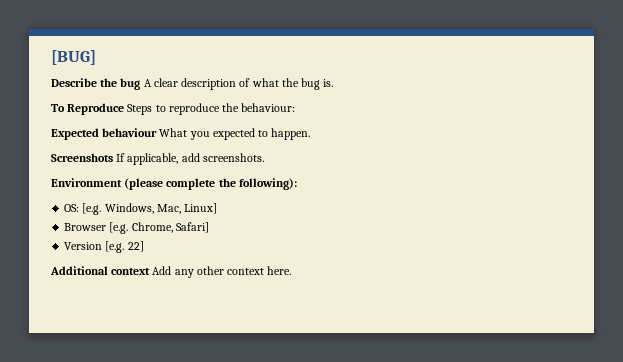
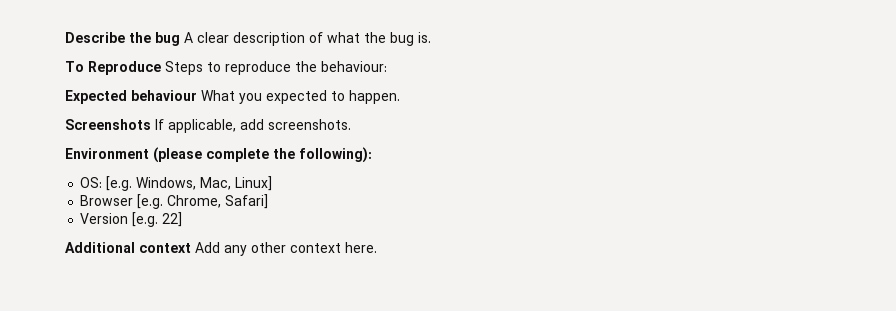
- [BUG]

